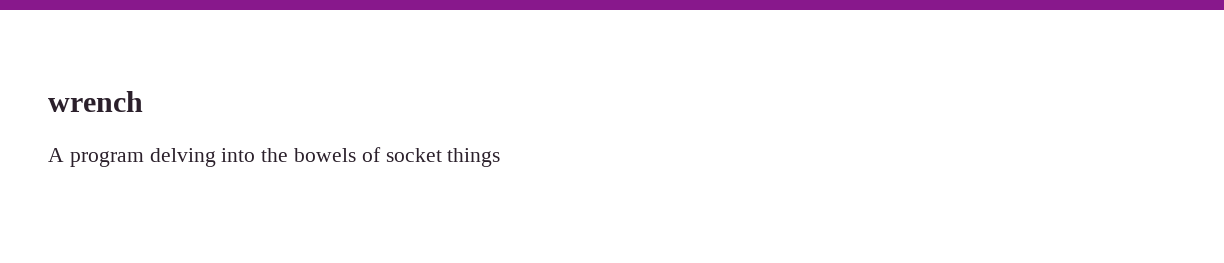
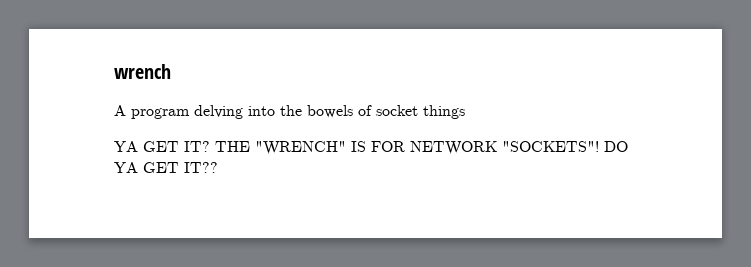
+ YA GET IT? THE "WRENCH" IS FOR NETWORK "SOCKETS"! DO YA GET IT??

